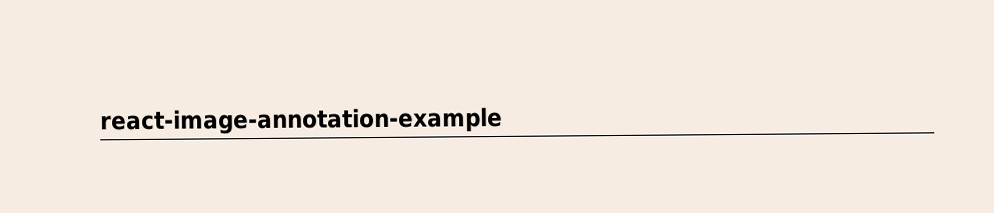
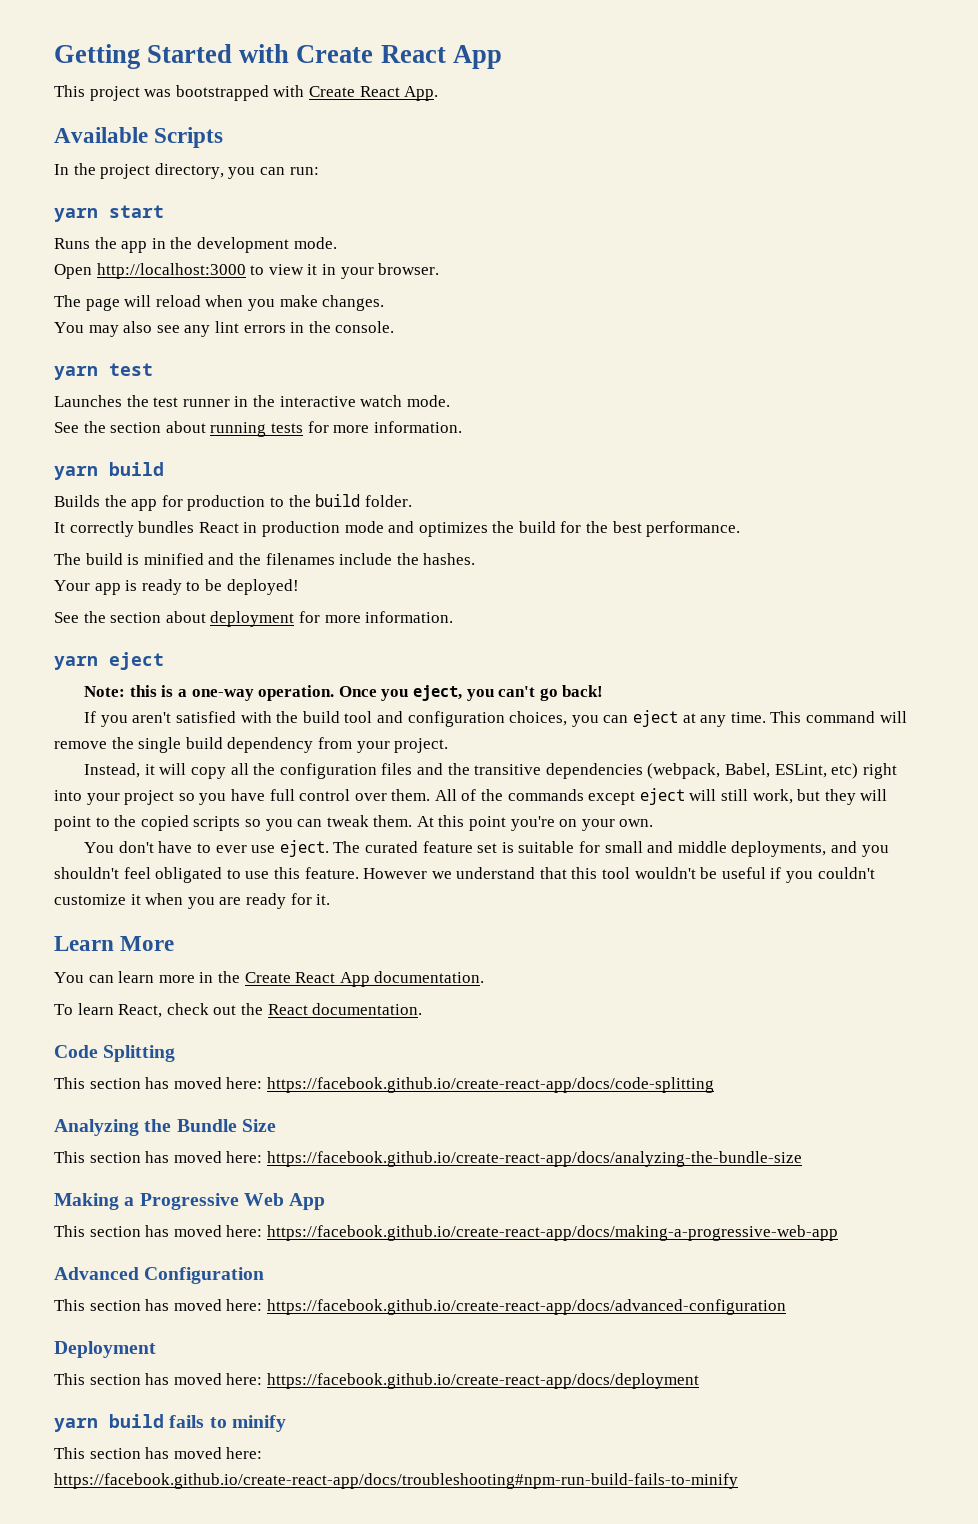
- react-image-annotation-example
+ Getting Started with Create React App
+ This project was bootstrapped with Create React App.
+ Available Scripts
+ In the project directory, you can run:
+ yarn start
+ Runs the app in the development mode.
+ Open http://localhost:3000 to view it in your browser.
+ The page will reload when you make changes.
+ You may also see any lint errors in the console.
+ yarn test
+ Launches the test runner in the interactive watch mode.
+ See the section about running tests for more information.
+ yarn build
+ Builds the app for production to the build folder.
+ It correctly bundles React in production mode and optimizes the build for the best performance.
+ The build is minified and the filenames include the hashes.
+ Your app is ready to be deployed!
+ See the section about deployment for more information.
+ yarn eject
+ Note: this is a one-way operation. Once you eject, you can't go back!
+ If you aren't satisfied with the build tool and configuration choices, you can eject at any time. This command will remove the single build dependency from your project.
+ Instead, it will copy all the configuration files and the transitive dependencies (webpack, Babel, ESLint, etc) right into your project so you have full control over them. All of the commands except eject will still work, but they will point to the copied scripts so you can tweak them. At this point you're on your own.
+ You don't have to ever use eject. The curated feature set is suitable for small and middle deployments, and you shouldn't feel obligated to use this feature. However we understand that this tool wouldn't be useful if you couldn't customize it when you are ready for it.
+ Learn More
+ You can learn more in the Create React App documentation.
+ To learn React, check out the React documentation.
+ Code Splitting
+ This section has moved here: https://facebook.github.io/create-react-app/docs/code-splitting
+ Analyzing the Bundle Size
+ This section has moved here: https://facebook.github.io/create-react-app/docs/analyzing-the-bundle-size
+ Making a Progressive Web App
+ This section has moved here: https://facebook.github.io/create-react-app/docs/making-a-progressive-web-app
+ Advanced Configuration
+ This section has moved here: https://facebook.github.io/create-react-app/docs/advanced-configuration
+ Deployment
+ This section has moved here: https://facebook.github.io/create-react-app/docs/deployment
+ yarn build fails to minify
+ This section has moved here: https://facebook.github.io/create-react-app/docs/troubleshooting#npm-run-build-fails-to-minify

